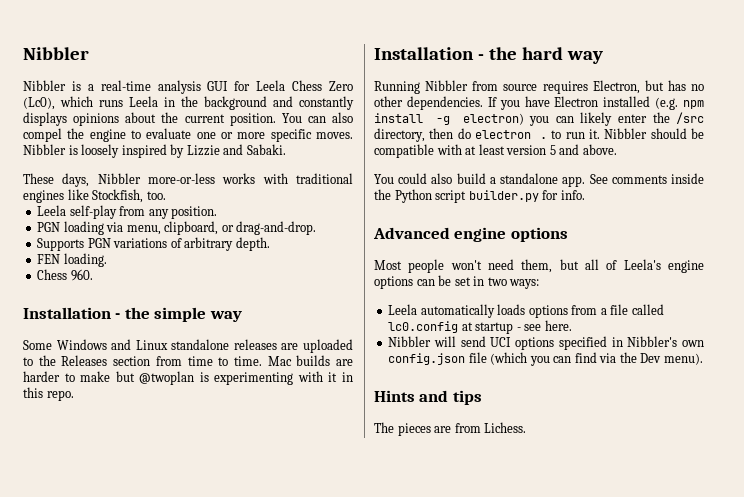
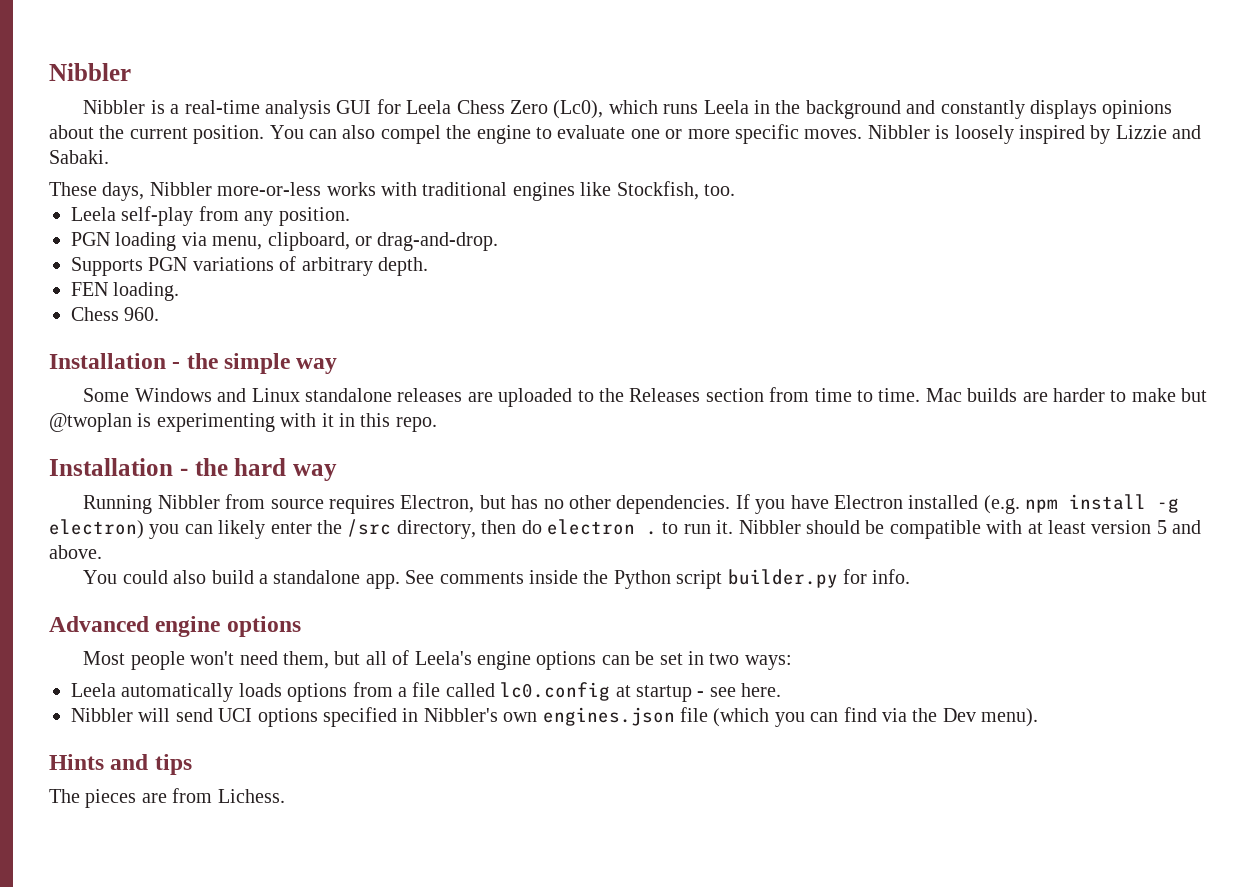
- Nibbler will send UCI options specified in Nibbler's own config.json file (which you can find via the Dev menu).
+ Nibbler will send UCI options specified in Nibbler's own engines.json file (which you can find via the Dev menu).

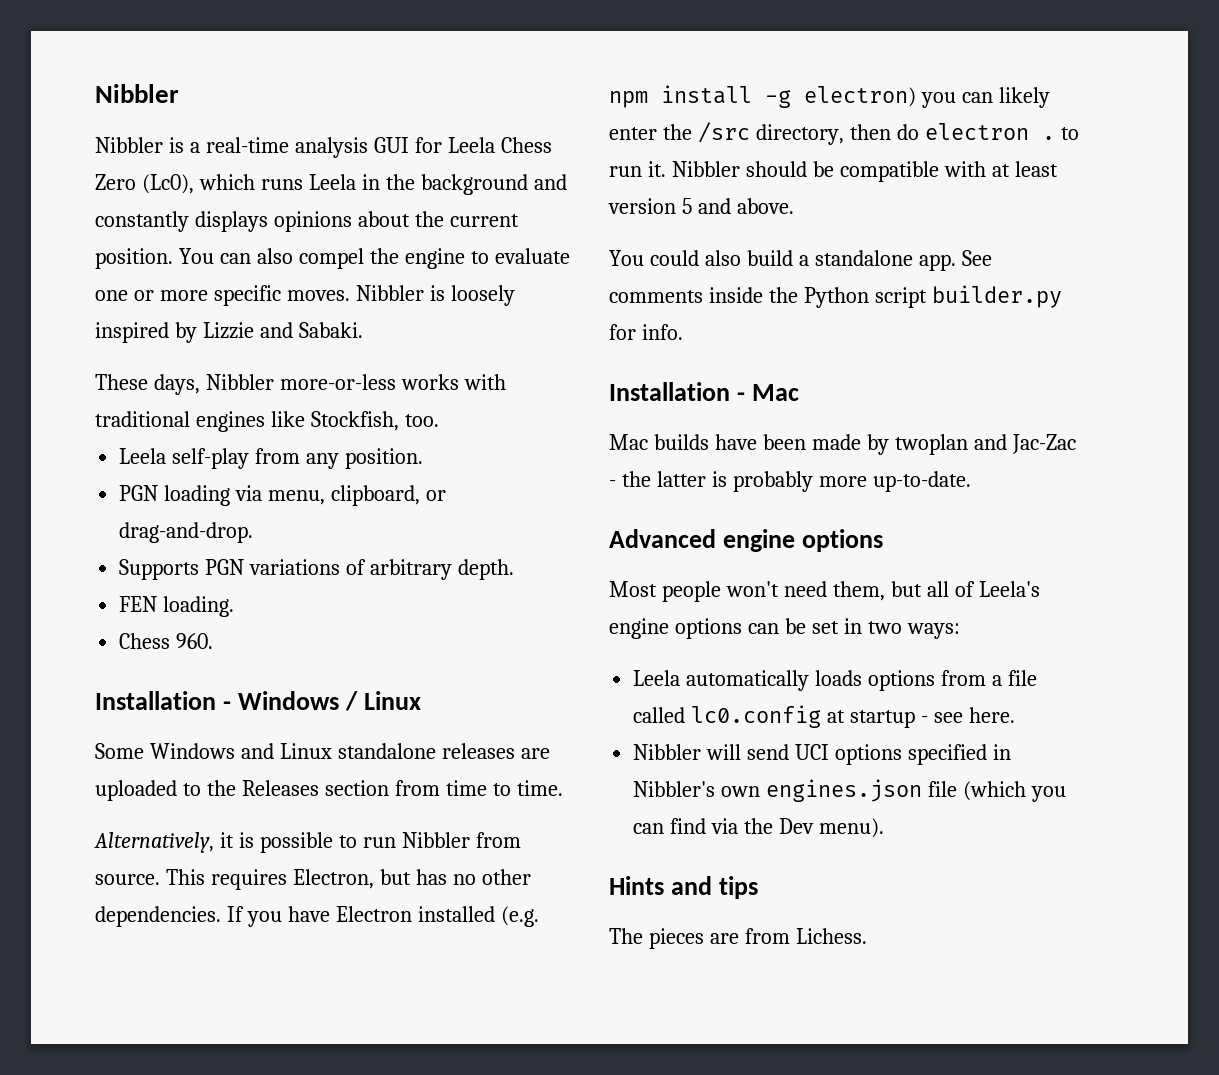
- Installation - the simple way
+ Installation - Windows / Linux
- Some Windows and Linux standalone releases are uploaded to the Releases section from time to time. Mac builds are harder to make but @twoplan is experimenting with it in this repo.
- Installation - the hard way
- Running Nibbler from source requires Electron, but has no other dependencies.
+ Some Windows and Linux standalone releases are uploaded to the Releases section from time to time.
+ Alternatively, it is possible to run Nibbler from source. This requires Electron, but has no other dependencies.
+ Installation - Mac
+ Mac builds have been made by twoplan and Jac-Zac - the latter is probably more up-to-date.

